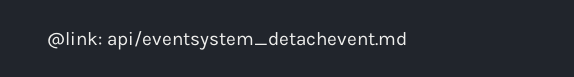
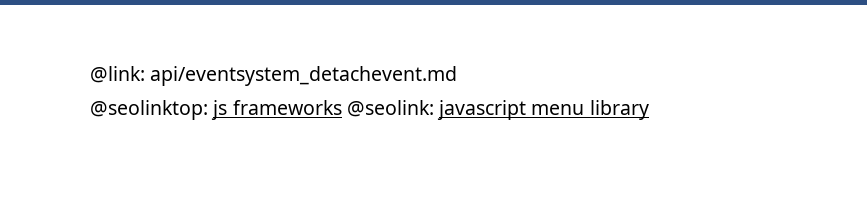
+ @seolinktop: js frameworks @seolink: javascript menu library

